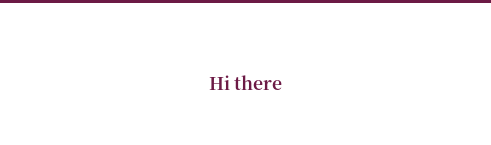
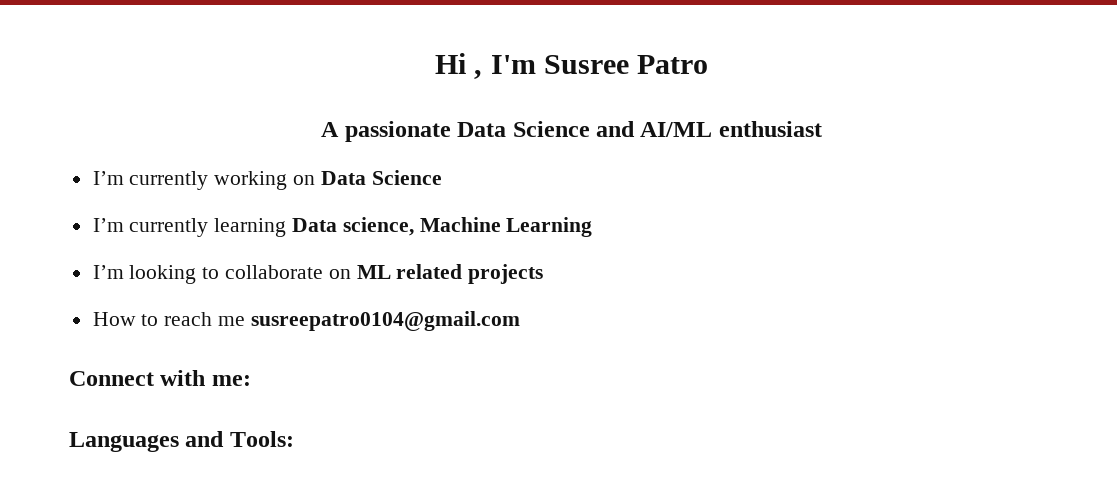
- Hi there
+ Hi , I'm Susree Patro
+ A passionate Data Science and AI/ML enthusiast
+ I’m currently working on Data Science
+ I’m currently learning Data science, Machine Learning
+ I’m looking to collaborate on ML related projects
+ How to reach me susreepatro0104@gmail.com
+ Connect with me:
+ Languages and Tools:

